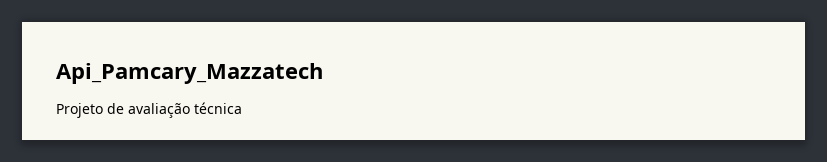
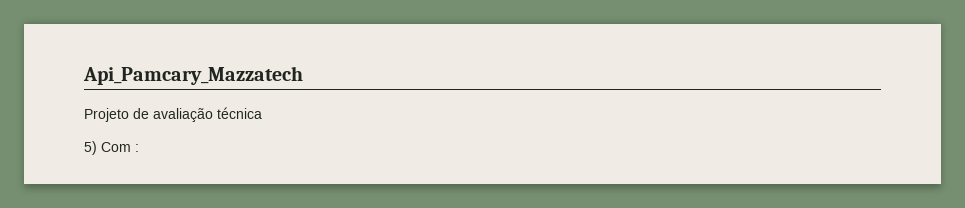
+ 5) Com :

